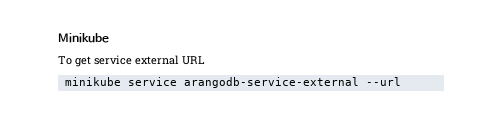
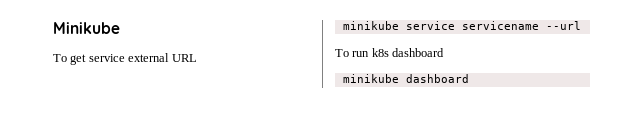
- minikube service arangodb-service-external --url
+ minikube service servicename --url
+ To run k8s dashboard
+ minikube dashboard

